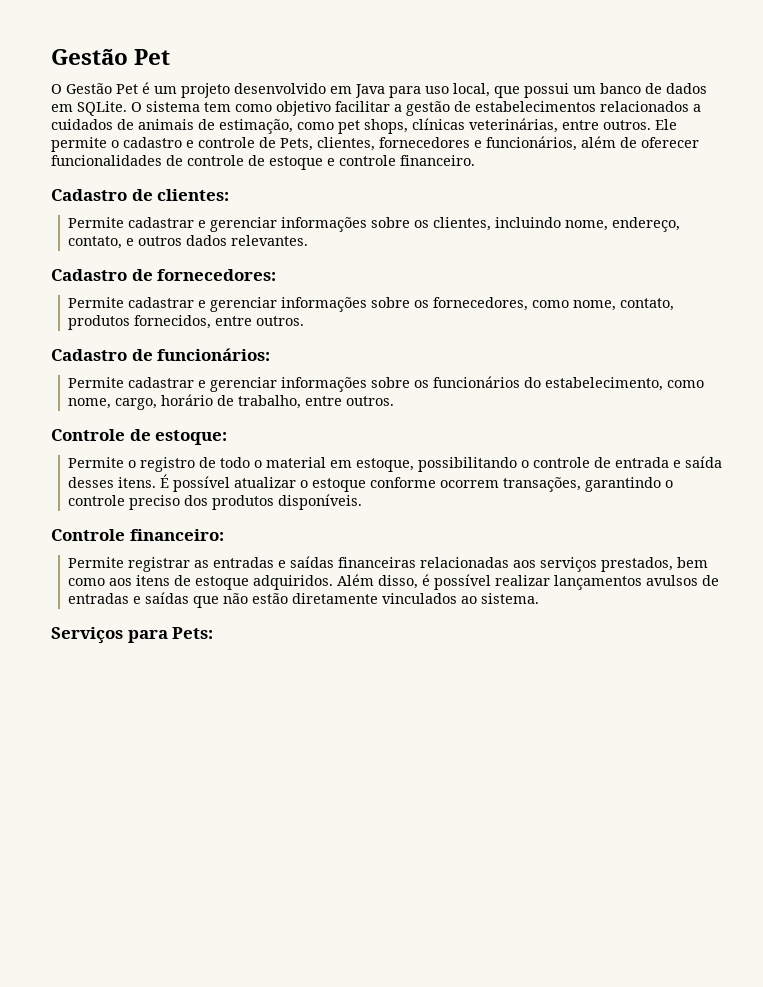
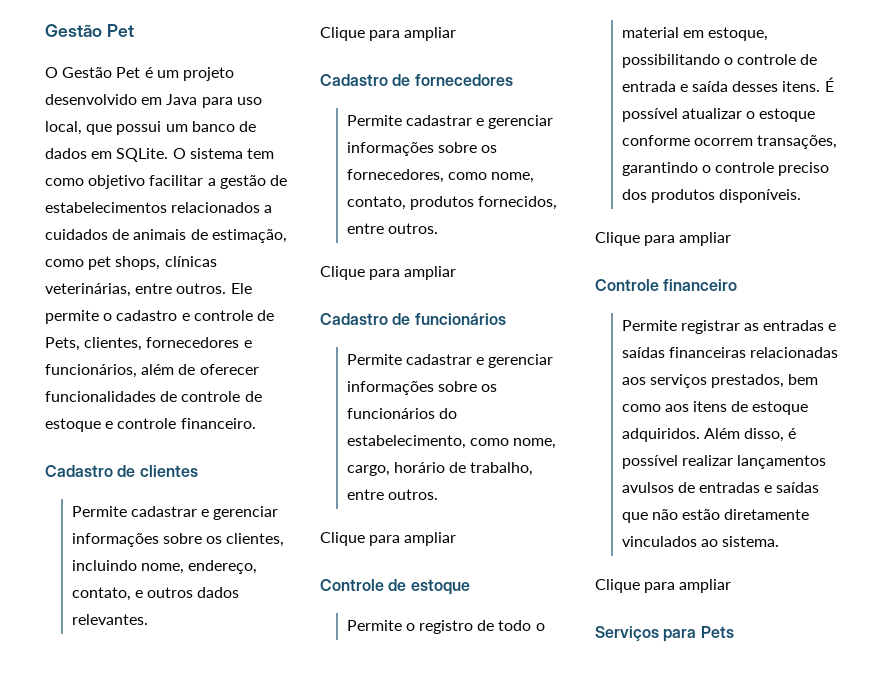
- Cadastro de clientes:
+ Cadastro de clientes
  Permite cadastrar e gerenciar informações sobre os clientes, incluindo nome, endereço, contato, e outros dados relevantes.
- Cadastro de fornecedores:
+ Clique para ampliar
+ Cadastro de fornecedores
  Permite cadastrar e gerenciar informações sobre os fornecedores, como nome, contato, produtos fornecidos, entre outros.
- Cadastro de funcionários:
+ Clique para ampliar
+ Cadastro de funcionários
  Permite cadastrar e gerenciar informações sobre os funcionários do estabelecimento, como nome, cargo, horário de trabalho, entre outros.
+ Clique para ampliar
- Controle de estoque:
+ Controle de estoque
  É possível atualizar o estoque conforme ocorrem transações, garantindo o controle preciso dos produtos disponíveis.
- Controle financeiro:
+ Clique para ampliar
+ Controle financeiro
  Além disso, é possível realizar lançamentos avulsos de entradas e saídas que não estão diretamente vinculados ao sistema.
+ Clique para ampliar
- Serviços para Pets:
+ Serviços para Pets

